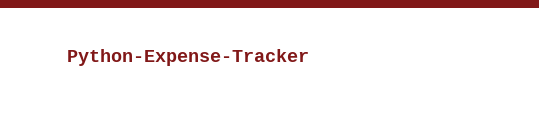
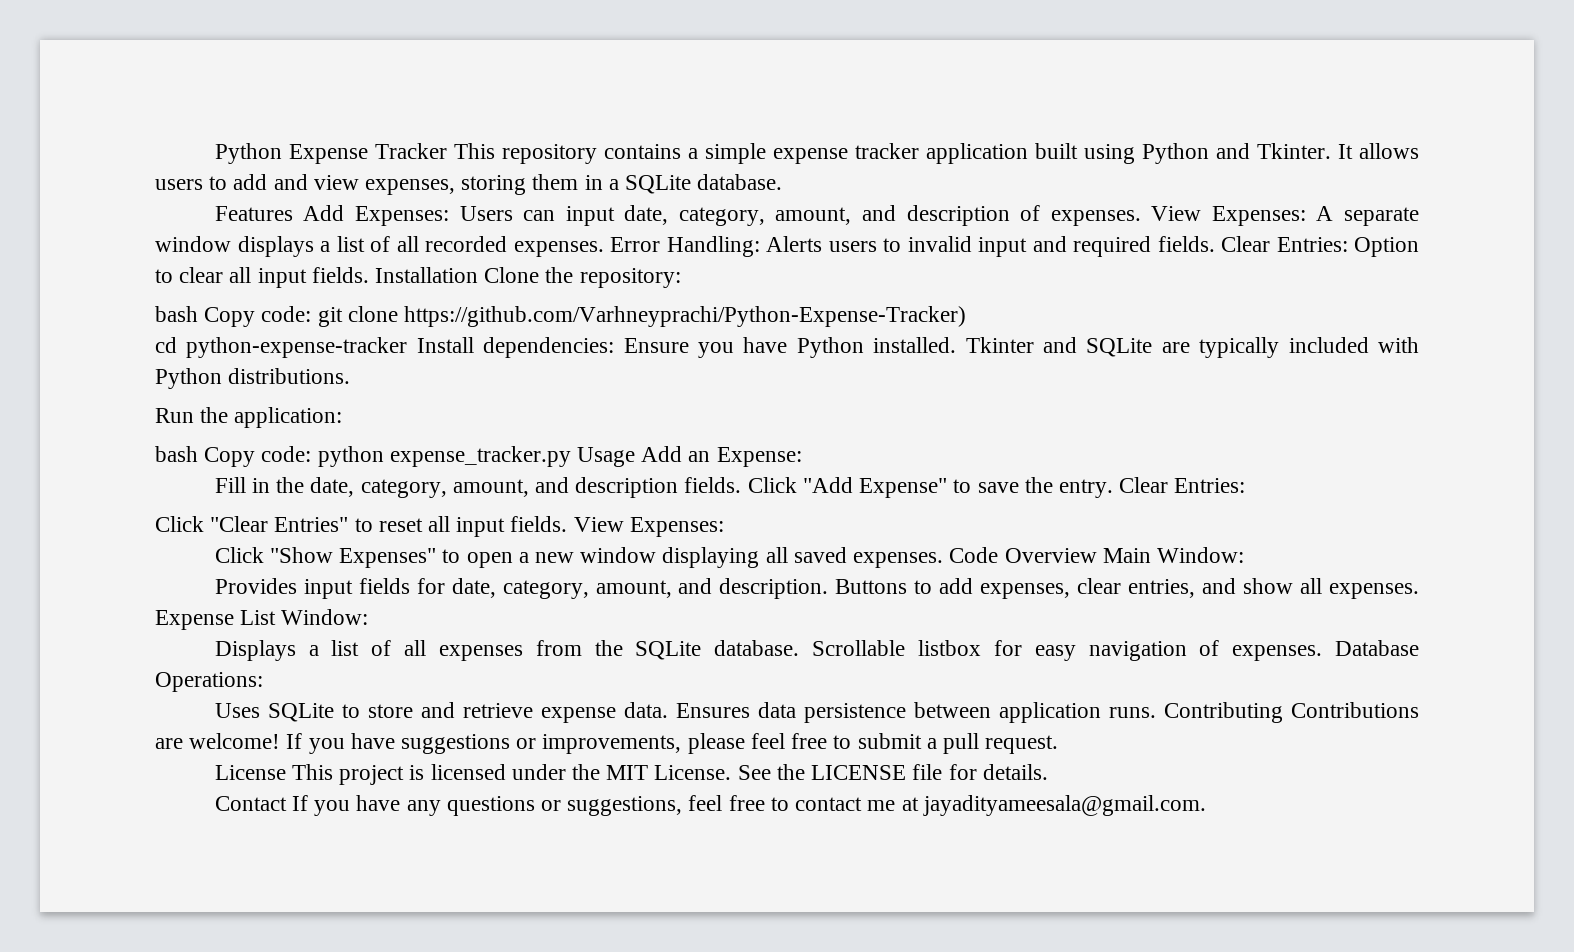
- Python-Expense-Tracker
+ Python Expense Tracker This repository contains a simple expense tracker application built using Python and Tkinter. It allows users to add and view expenses, storing them in a SQLite database.
+ Features Add Expenses: Users can input date, category, amount, and description of expenses. View Expenses: A separate window displays a list of all recorded expenses. Error Handling: Alerts users to invalid input and required fields. Clear Entries: Option to clear all input fields. Installation Clone the repository:
+ bash Copy code: git clone https://github.com/Varhneyprachi/Python-Expense-Tracker)
+ cd python-expense-tracker Install dependencies: Ensure you have Python installed. Tkinter and SQLite are typically included with Python distributions.
+ Run the application:
+ bash Copy code: python expense_tracker.py Usage Add an Expense:
+ Fill in the date, category, amount, and description fields. Click "Add Expense" to save the entry. Clear Entries:
+ Click "Clear Entries" to reset all input fields. View Expenses:
+ Click "Show Expenses" to open a new window displaying all saved expenses. Code Overview Main Window:
+ Provides input fields for date, category, amount, and description. Buttons to add expenses, clear entries, and show all expenses. Expense List Window:
+ Displays a list of all expenses from the SQLite database. Scrollable listbox for easy navigation of expenses. Database Operations:
+ Uses SQLite to store and retrieve expense data. Ensures data persistence between application runs. Contributing Contributions are welcome! If you have suggestions or improvements, please feel free to submit a pull request.
+ License This project is licensed under the MIT License. See the LICENSE file for details.
+ Contact If you have any questions or suggestions, feel free to contact me at jayadityameesala@gmail.com.

